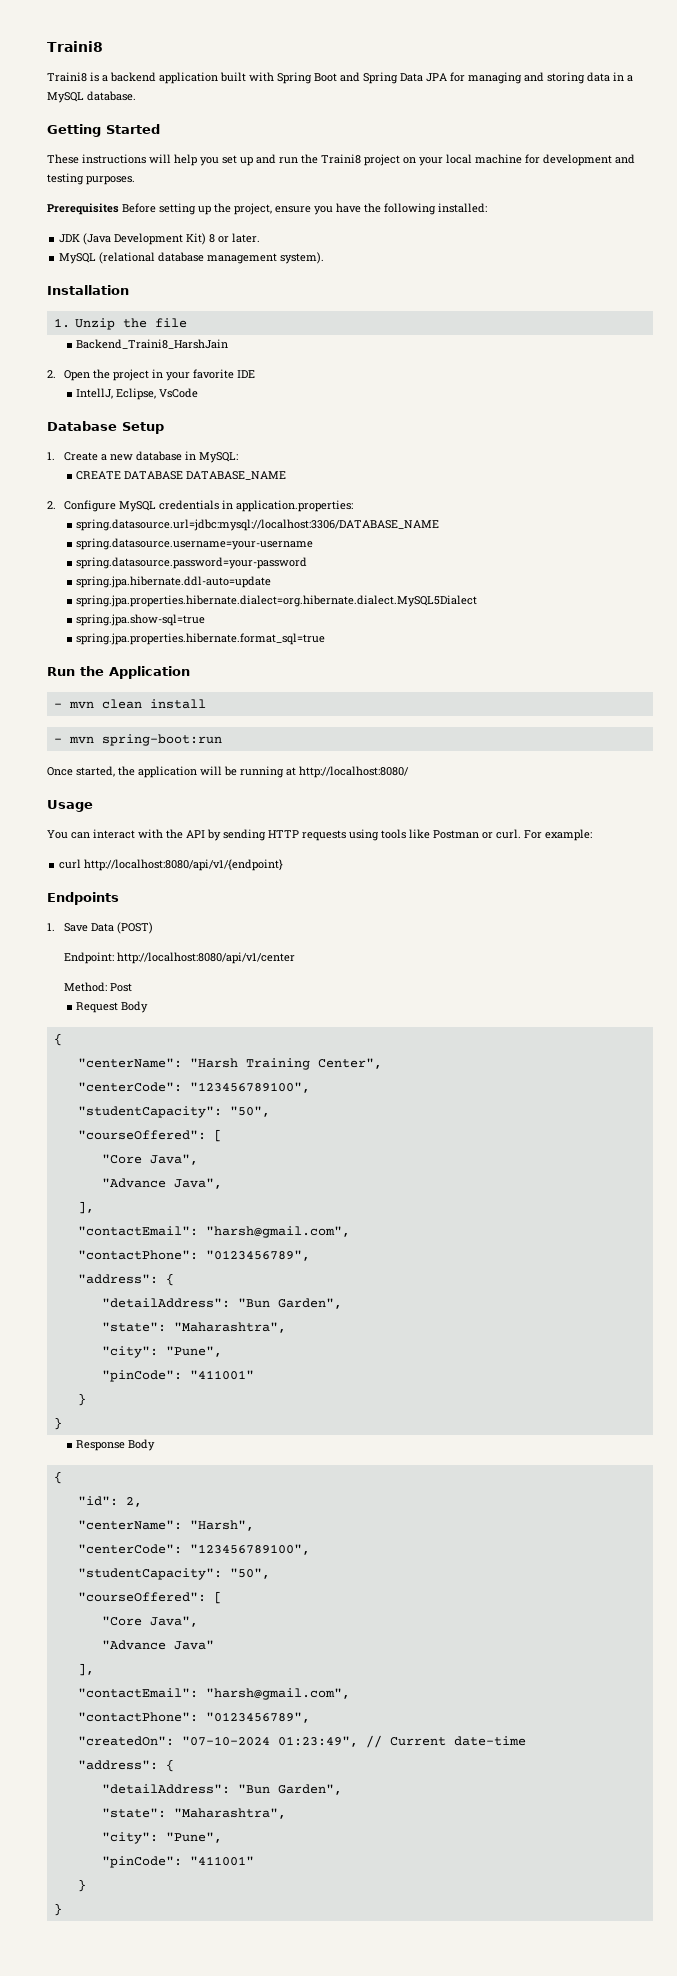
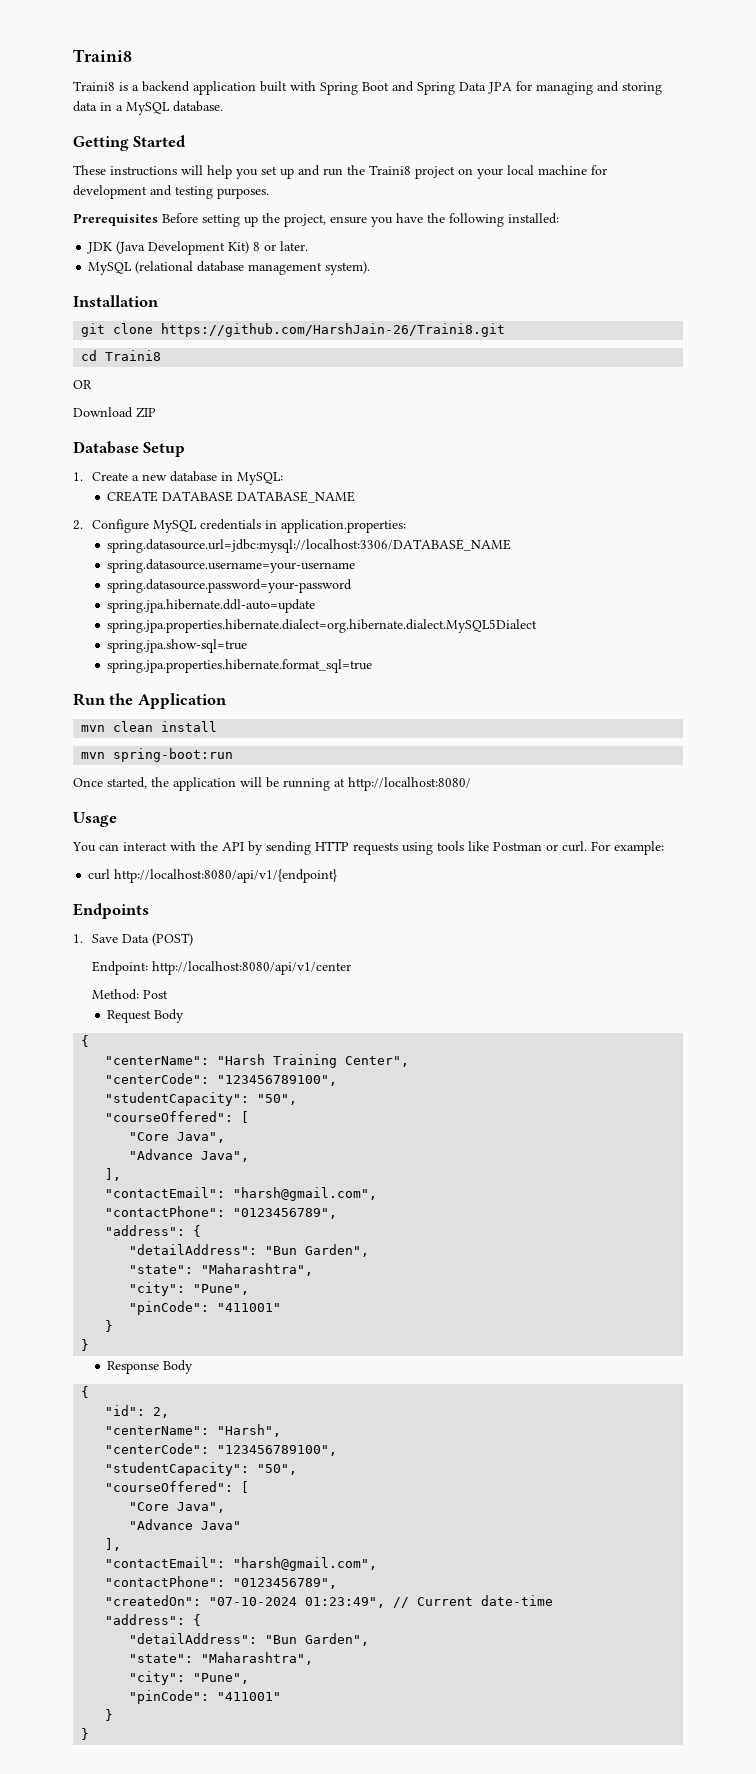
- 1. Unzip the file
- Backend_Traini8_HarshJain
- 2. Open the project in your favorite IDE
- IntellJ, Eclipse, VsCode
+ git clone https://github.com/HarshJain-26/Traini8.git
+ cd Traini8
+ OR
+ Download ZIP
- - mvn clean install
+ mvn clean install
- - mvn spring-boot:run
+ mvn spring-boot:run

